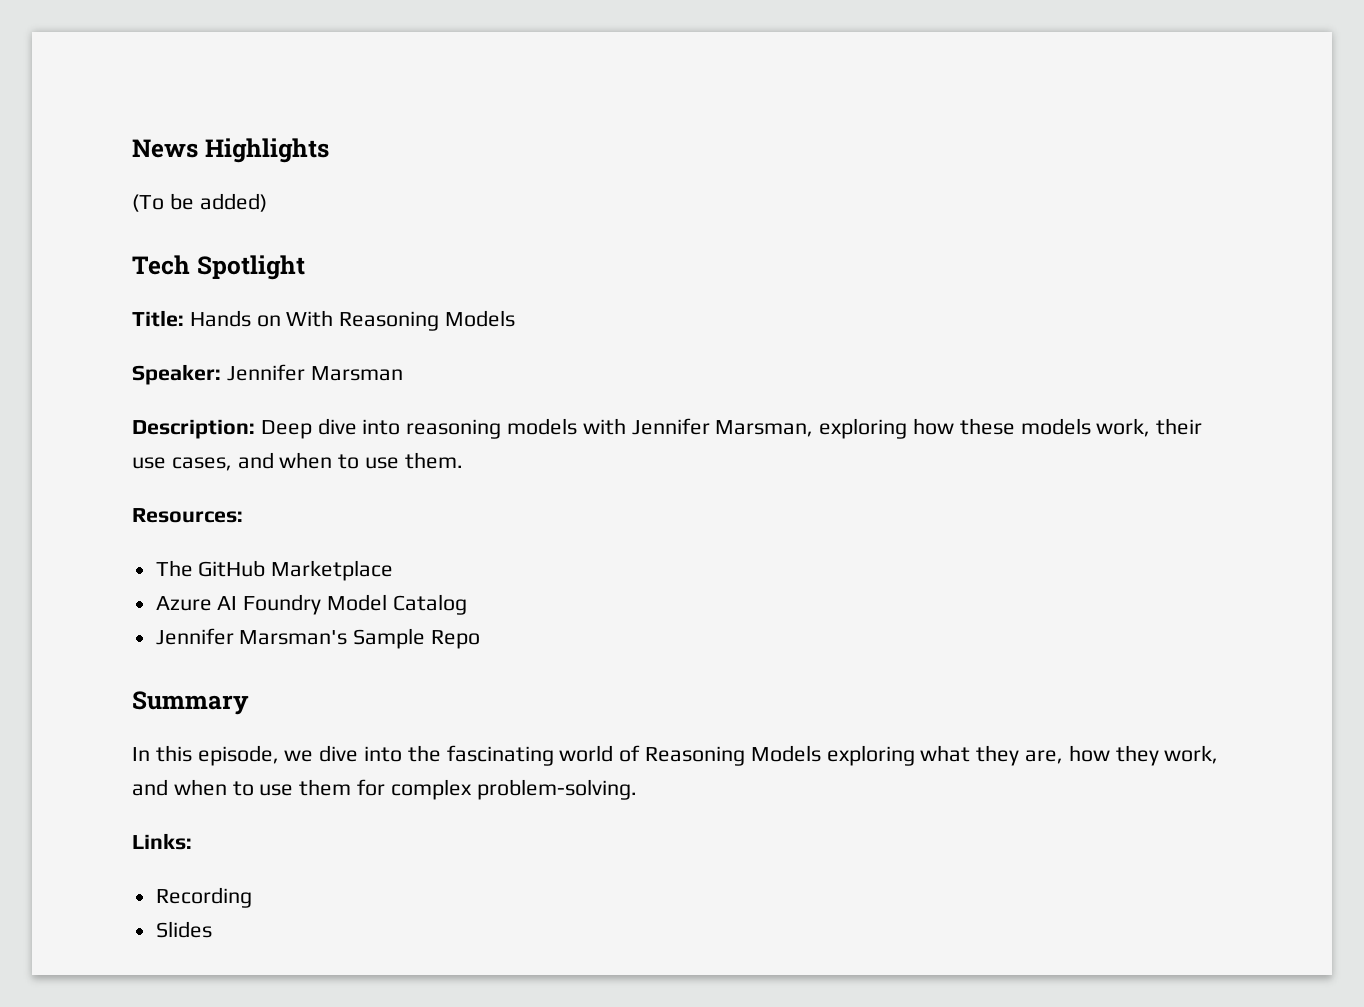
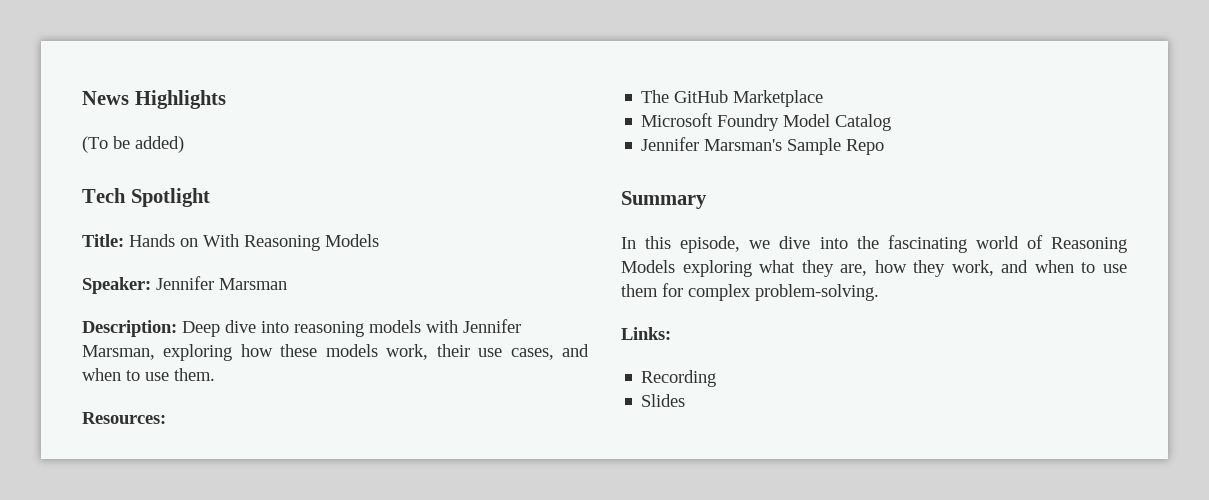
- Azure AI Foundry Model Catalog
+ Microsoft Foundry Model Catalog

